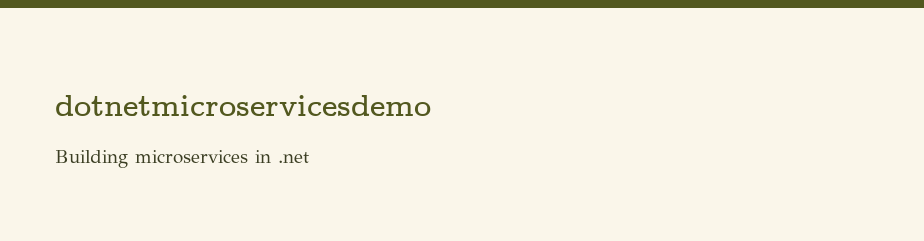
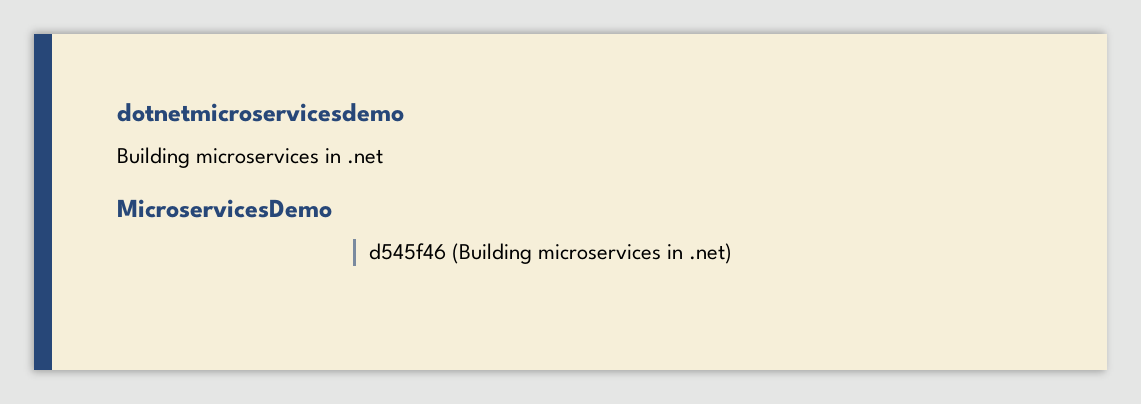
+ MicroservicesDemo
+ d545f46 (Building microservices in .net)

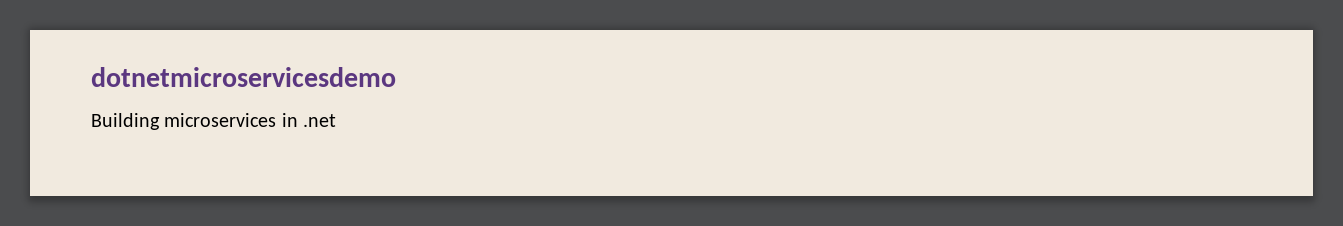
- MicroservicesDemo
- d545f46 (Building microservices in .net)

